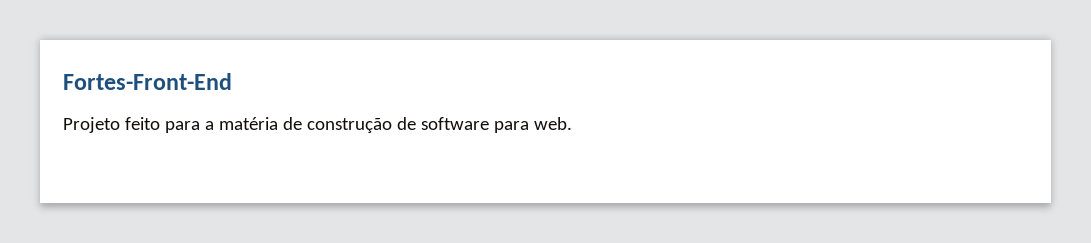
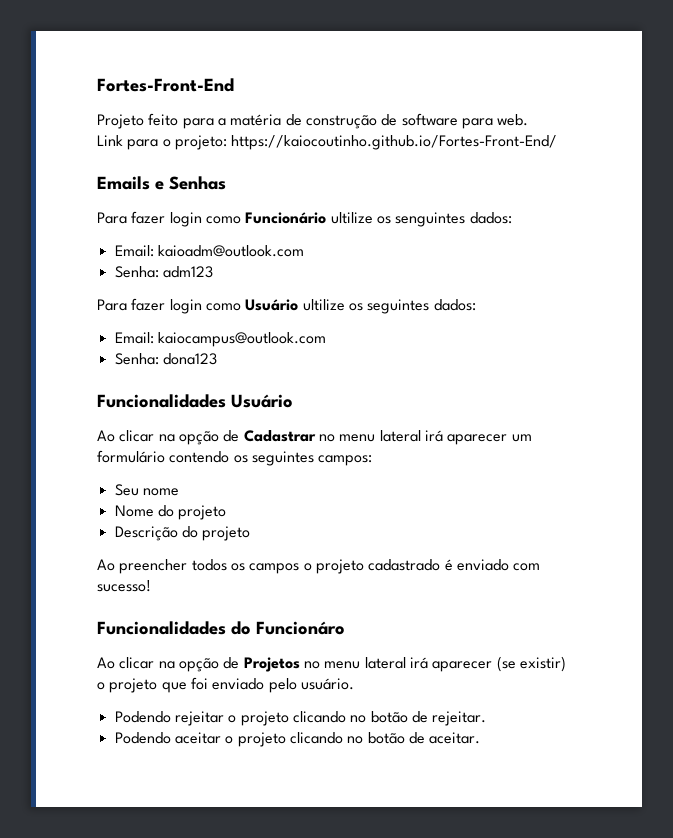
+ Link para o projeto: https://kaiocoutinho.github.io/Fortes-Front-End/
+ Emails e Senhas
+ Para fazer login como Funcionário ultilize os senguintes dados:
+ Email: kaioadm@outlook.com
+ Senha: adm123
+ Para fazer login como Usuário ultilize os seguintes dados:
+ Email: kaiocampus@outlook.com
+ Senha: dona123
+ Funcionalidades Usuário
+ Ao clicar na opção de Cadastrar no menu lateral irá aparecer um formulário contendo os seguintes campos:
+ Seu nome
+ Nome do projeto
+ Descrição do projeto
+ Ao preencher todos os campos o projeto cadastrado é enviado com sucesso!
+ Funcionalidades do Funcionáro
+ Ao clicar na opção de Projetos no menu lateral irá aparecer (se existir) o projeto que foi enviado pelo usuário.
+ Podendo rejeitar o projeto clicando no botão de rejeitar.
+ Podendo aceitar o projeto clicando no botão de aceitar.

